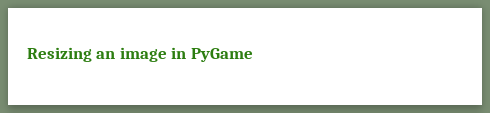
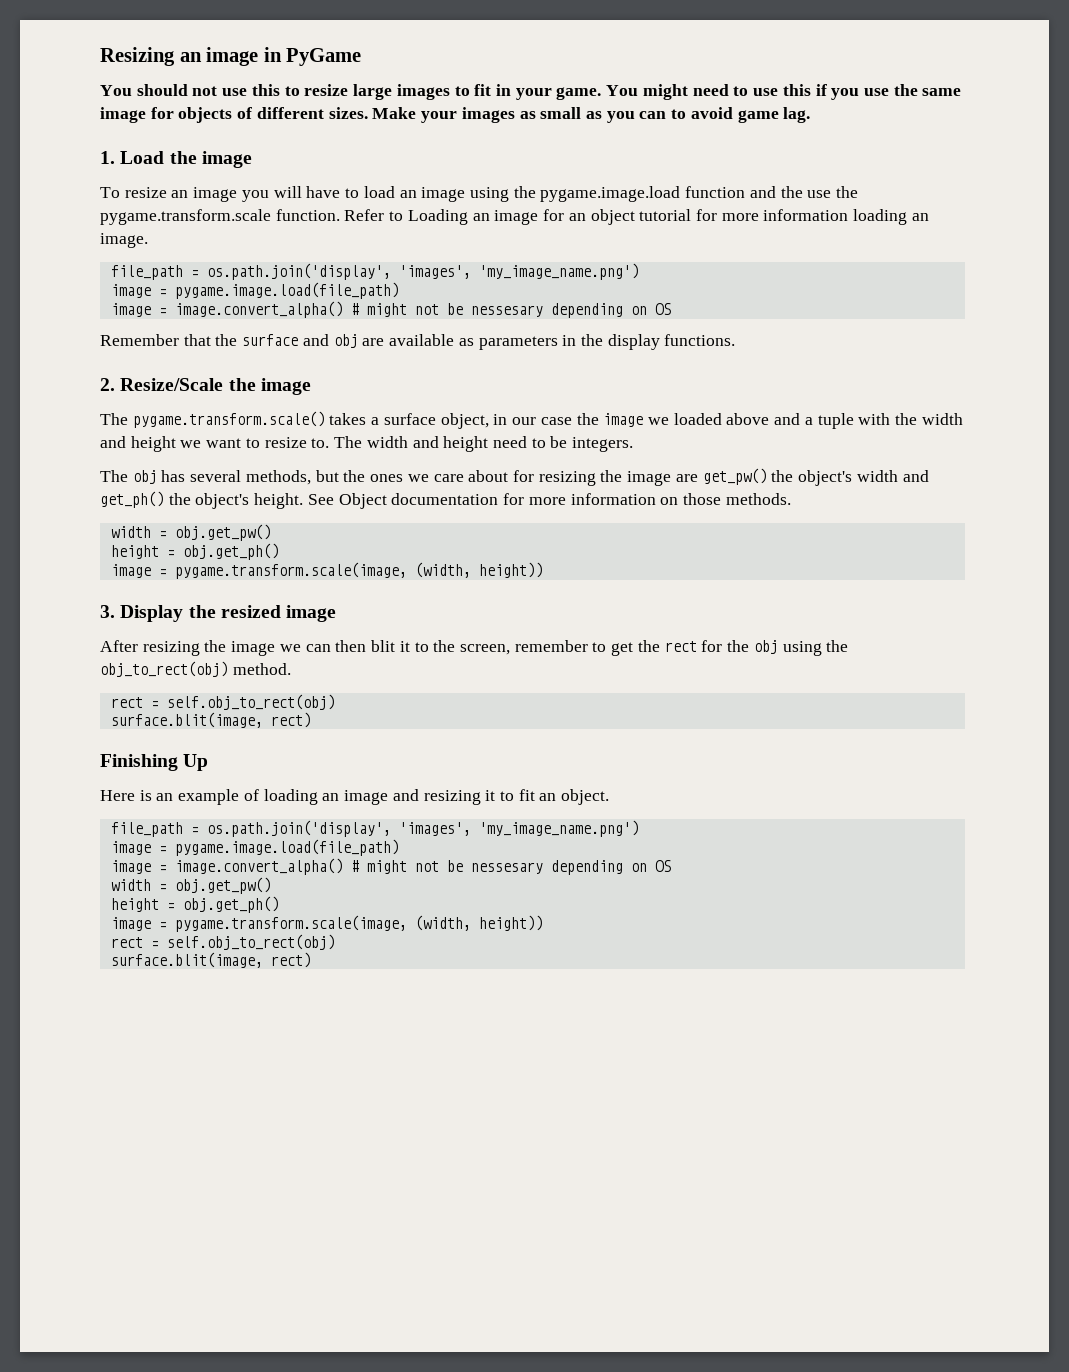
+ You should not use this to resize large images to fit in your game. You might need to use this if you use the same image for objects of different sizes. Make your images as small as you can to avoid game lag.
+ 1. Load the image
+ To resize an image you will have to load an image using the pygame.image.load function and the use the pygame.transform.scale function. Refer to Loading an image for an object tutorial for more information loading an image.
+ file_path = os.path.join('display', 'images', 'my_image_name.png')
+ image = pygame.image.load(file_path)
+ image = image.convert_alpha() # might not be nessesary depending on OS
+ Remember that the surface and obj are available as parameters in the display functions.
+ 2. Resize/Scale the image
+ The pygame.transform.scale() takes a surface object, in our case the image we loaded above and a tuple with the width and height we want to resize to. The width and height need to be integers.
+ The obj has several methods, but the ones we care about for resizing the image are get_pw() the object's width and get_ph() the object's height. See Object documentation for more information on those methods.
+ width = obj.get_pw()
+ height = obj.get_ph()
+ image = pygame.transform.scale(image, (width, height))
+ 3. Display the resized image
+ After resizing the image we can then blit it to the screen, remember to get the rect for the obj using the obj_to_rect(obj) method.
+ rect = self.obj_to_rect(obj)
+ surface.blit(image, rect)
+ Finishing Up
+ Here is an example of loading an image and resizing it to fit an object.
+ file_path = os.path.join('display', 'images', 'my_image_name.png')
+ image = pygame.image.load(file_path)
+ image = image.convert_alpha() # might not be nessesary depending on OS
+ width = obj.get_pw()
+ height = obj.get_ph()
+ image = pygame.transform.scale(image, (width, height))
+ rect = self.obj_to_rect(obj)
+ surface.blit(image, rect)

